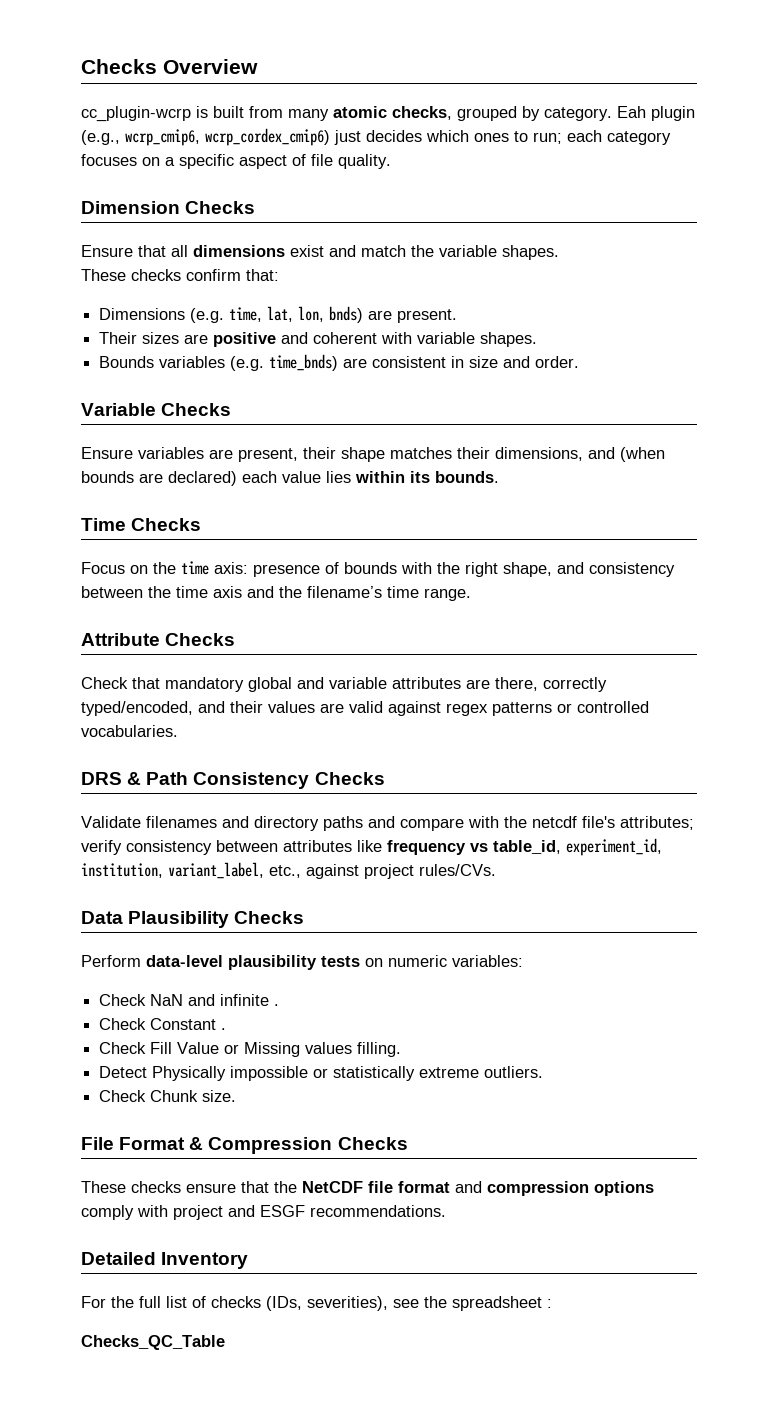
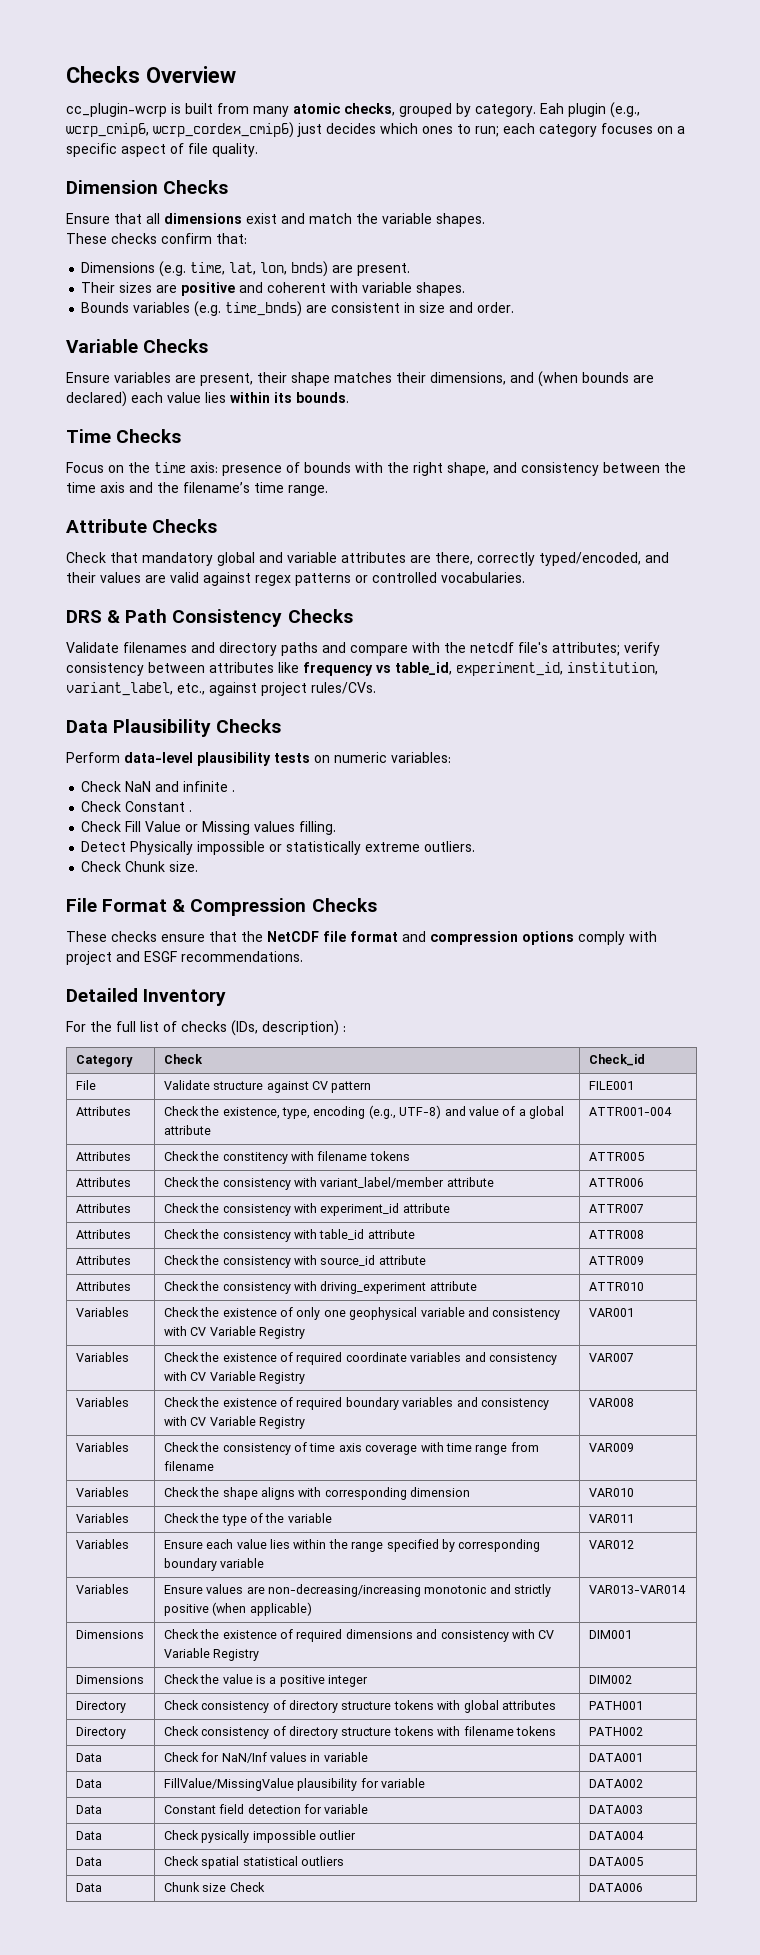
- For the full list of checks (IDs, severities), see the spreadsheet :
- Checks_QC_Table
+ For the full list of checks (IDs, description) :
+ Category | Check | Check_id
+ File | Validate structure against CV pattern | FILE001
+ Attributes | Check the existence, type, encoding (e.g., UTF-8) and value of a global attribute | ATTR001-004
+ Attributes | Check the constitency with filename tokens | ATTR005
+ Attributes | Check the consistency with variant_label/member attribute | ATTR006
+ Attributes | Check the consistency with experiment_id attribute | ATTR007
+ Attributes | Check the consistency with table_id attribute | ATTR008
+ Attributes | Check the consistency with source_id attribute | ATTR009
+ Attributes | Check the consistency with driving_experiment attribute | ATTR010
+ Variables | Check the existence of only one geophysical variable and consistency with CV Variable Registry | VAR001
+ Variables | Check the existence of required coordinate variables and consistency with CV Variable Registry | VAR007
+ Variables | Check the existence of required boundary variables and consistency with CV Variable Registry | VAR008
+ Variables | Check the consistency of time axis coverage with time range from filename | VAR009
+ Variables | Check the shape aligns with corresponding dimension | VAR010
+ Variables | Check the type of the variable | VAR011
+ Variables | Ensure each value lies within the range specified by corresponding boundary variable | VAR012
+ Variables | Ensure values are non-decreasing/increasing monotonic and strictly positive (when applicable) | VAR013-VAR014
+ Dimensions | Check the existence of required dimensions and consistency with CV Variable Registry | DIM001
+ Dimensions | Check the value is a positive integer | DIM002
+ Directory | Check consistency of directory structure tokens with global attributes | PATH001
+ Directory | Check consistency of directory structure tokens with filename tokens | PATH002
+ Data | Check for NaN/Inf values in variable | DATA001
+ Data | FillValue/MissingValue plausibility for variable | DATA002
+ Data | Constant field detection for variable | DATA003
+ Data | Check pysically impossible outlier | DATA004
+ Data | Check spatial statistical outliers | DATA005
+ Data | Chunk size Check | DATA006

